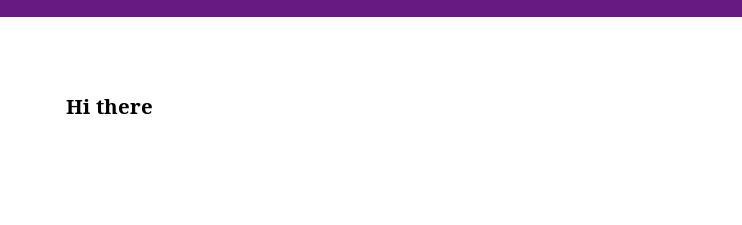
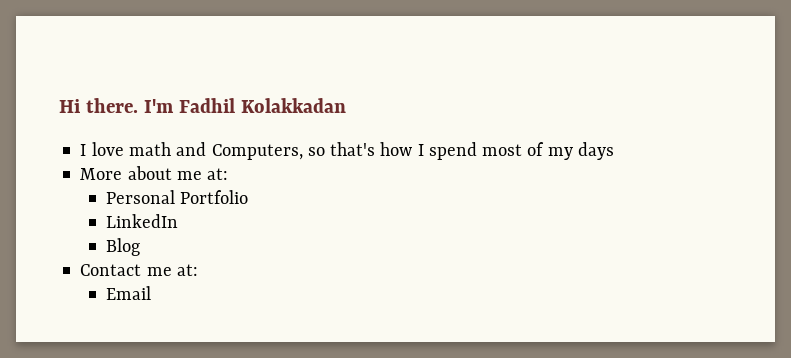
- Hi there
+ Hi there. I'm Fadhil Kolakkadan
+ I love math and Computers, so that's how I spend most of my days
+ More about me at:
+ Personal Portfolio
+ LinkedIn
+ Blog
+ Contact me at:
+ Email

